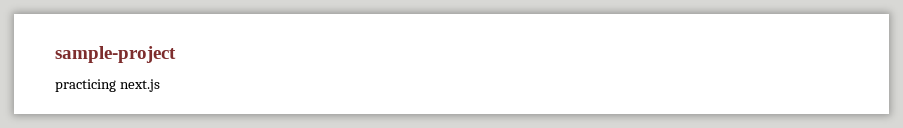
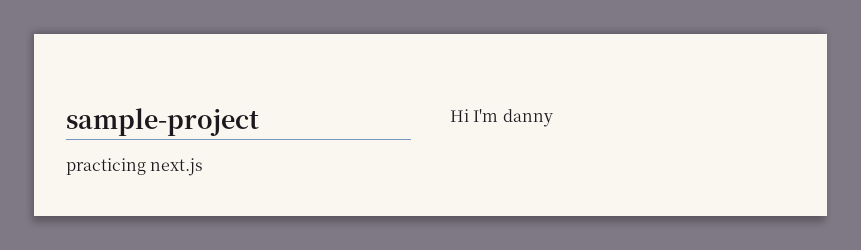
+ Hi I'm danny

